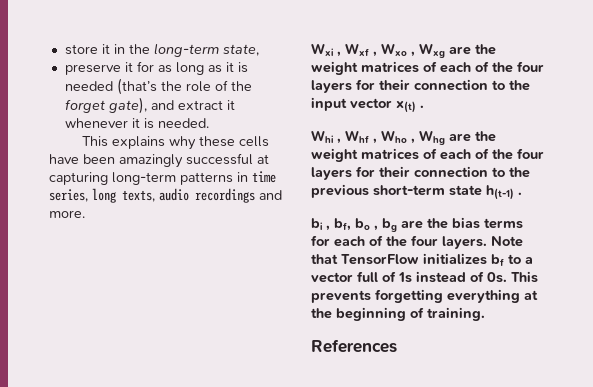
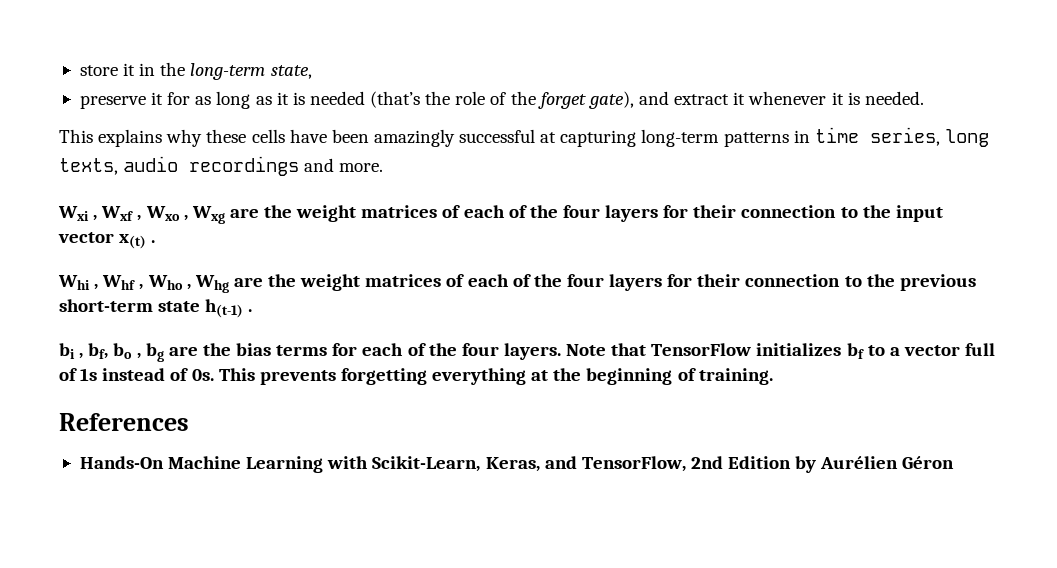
+ Hands-On Machine Learning with Scikit-Learn, Keras, and TensorFlow, 2nd Edition by Aurélien Géron

